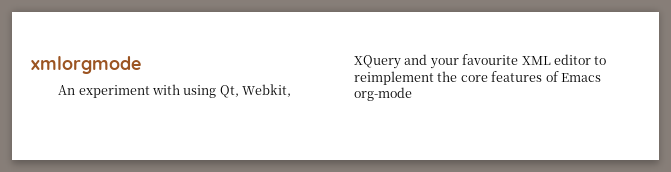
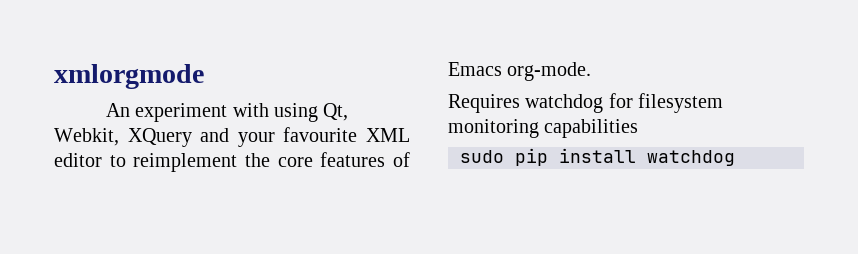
- An experiment with using Qt, Webkit, XQuery and your favourite XML editor to reimplement the core features of Emacs org-mode
+ An experiment with using Qt, Webkit, XQuery and your favourite XML editor to reimplement the core features of Emacs org-mode.
+ Requires watchdog for filesystem monitoring capabilities
+ sudo pip install watchdog

